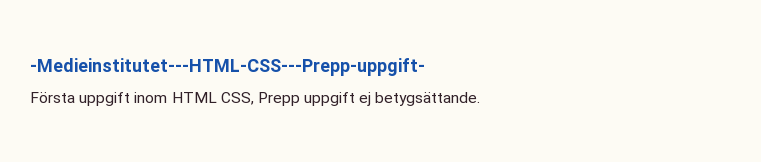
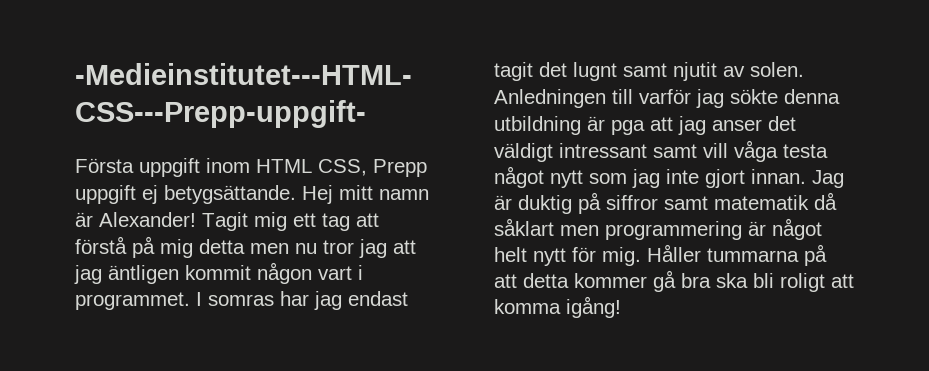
+ Hej mitt namn är Alexander! Tagit mig ett tag att förstå på mig detta men nu tror jag att jag äntligen kommit någon vart i programmet. I somras har jag endast tagit det lugnt samt njutit av solen. Anledningen till varför jag sökte denna utbildning är pga att jag anser det väldigt intressant samt vill våga testa något nytt som jag inte gjort innan. Jag är duktig på siffror samt matematik då såklart men programmering är något helt nytt för mig. Håller tummarna på att detta kommer gå bra ska bli roligt att komma igång!

